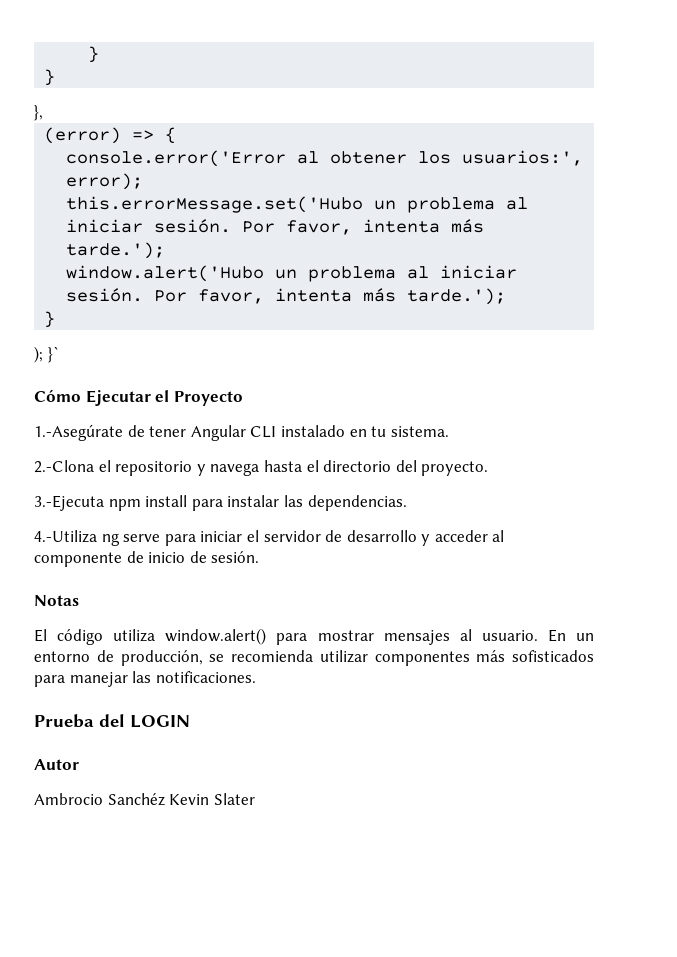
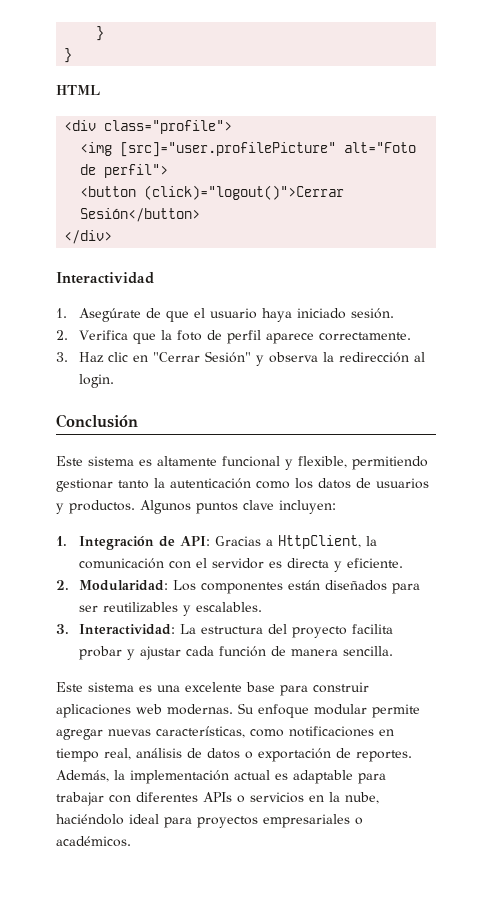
- },
- (error) => {
- console.error('Error al obtener los usuarios:', error);
- this.errorMessage.set('Hubo un problema al iniciar sesión. Por favor, intenta más tarde.');
- window.alert('Hubo un problema al iniciar sesión. Por favor, intenta más tarde.');
- }
- ); }`
- Cómo Ejecutar el Proyecto
- 1.-Asegúrate de tener Angular CLI instalado en tu sistema.
- 2.-Clona el repositorio y navega hasta el directorio del proyecto.
- 3.-Ejecuta npm install para instalar las dependencias.
- 4.-Utiliza ng serve para iniciar el servidor de desarrollo y acceder al componente de inicio de sesión.
- Notas
- El código utiliza window.alert() para mostrar mensajes al usuario. En un entorno de producción, se recomienda utilizar componentes más sofisticados para manejar las notificaciones.
- Prueba del LOGIN
- Autor
- Ambrocio Sanchéz Kevin Slater
+ HTML
+ <div class="profile">
+ <img [src]="user.profilePicture" alt="Foto de perfil">
+ <button (click)="logout()">Cerrar Sesión</button>
+ </div>
+ Interactividad
+ 1. Asegúrate de que el usuario haya iniciado sesión.
+ 2. Verifica que la foto de perfil aparece correctamente.
+ 3. Haz clic en "Cerrar Sesión" y observa la redirección al login.
+ Conclusión
+ Este sistema es altamente funcional y flexible, permitiendo gestionar tanto la autenticación como los datos de usuarios y productos. Algunos puntos clave incluyen:
+ 1. Integración de API: Gracias a HttpClient, la comunicación con el servidor es directa y eficiente.
+ 2. Modularidad: Los componentes están diseñados para ser reutilizables y escalables.
+ 3. Interactividad: La estructura del proyecto facilita probar y ajustar cada función de manera sencilla.
+ Este sistema es una excelente base para construir aplicaciones web modernas. Su enfoque modular permite agregar nuevas características, como notificaciones en tiempo real, análisis de datos o exportación de reportes. Además, la implementación actual es adaptable para trabajar con diferentes APIs o servicios en la nube, haciéndolo ideal para proyectos empresariales o académicos.

